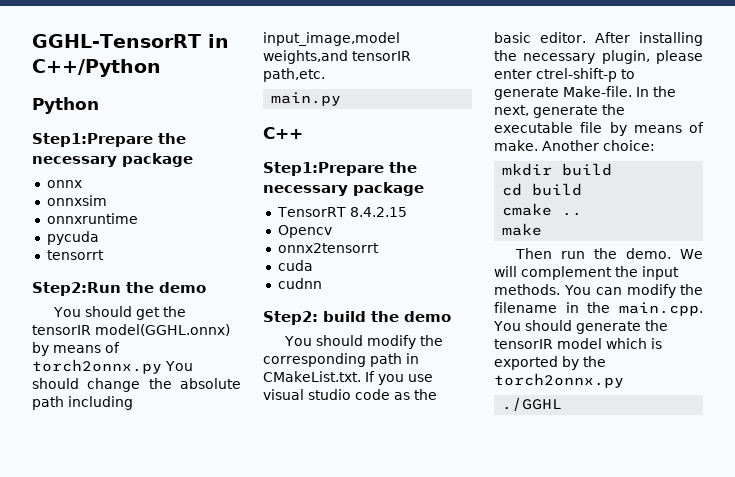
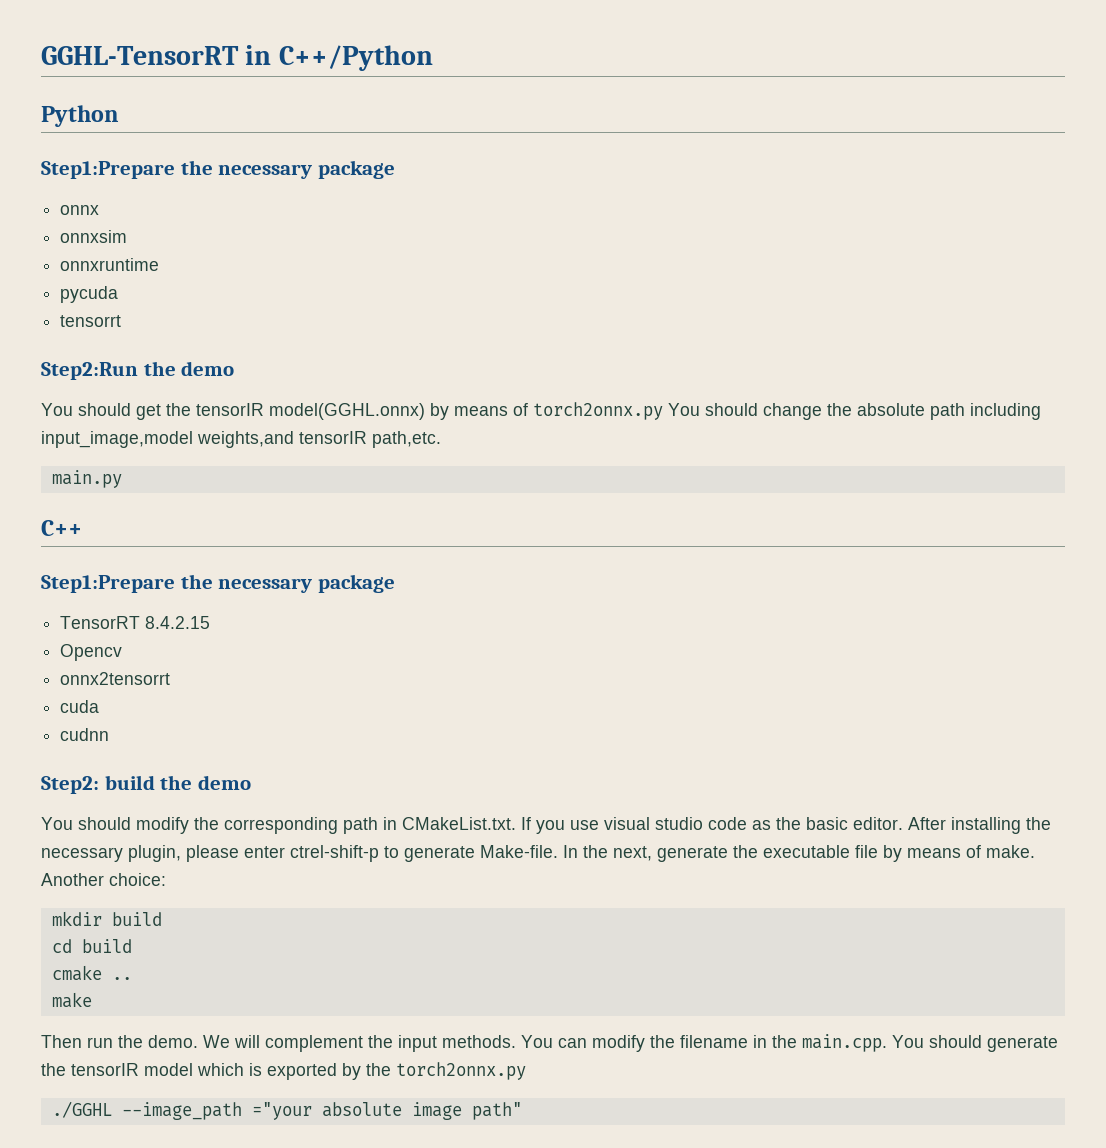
- ./GGHL
+ ./GGHL --image_path ="your absolute image path"

